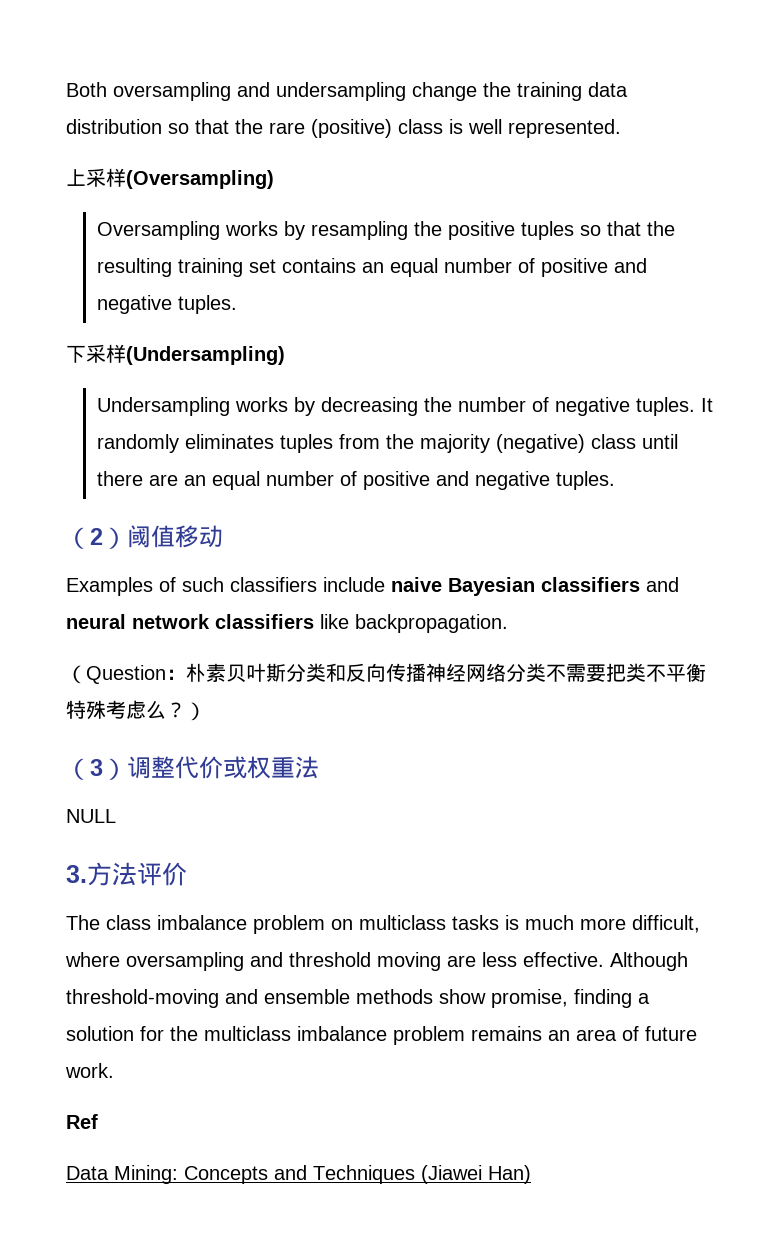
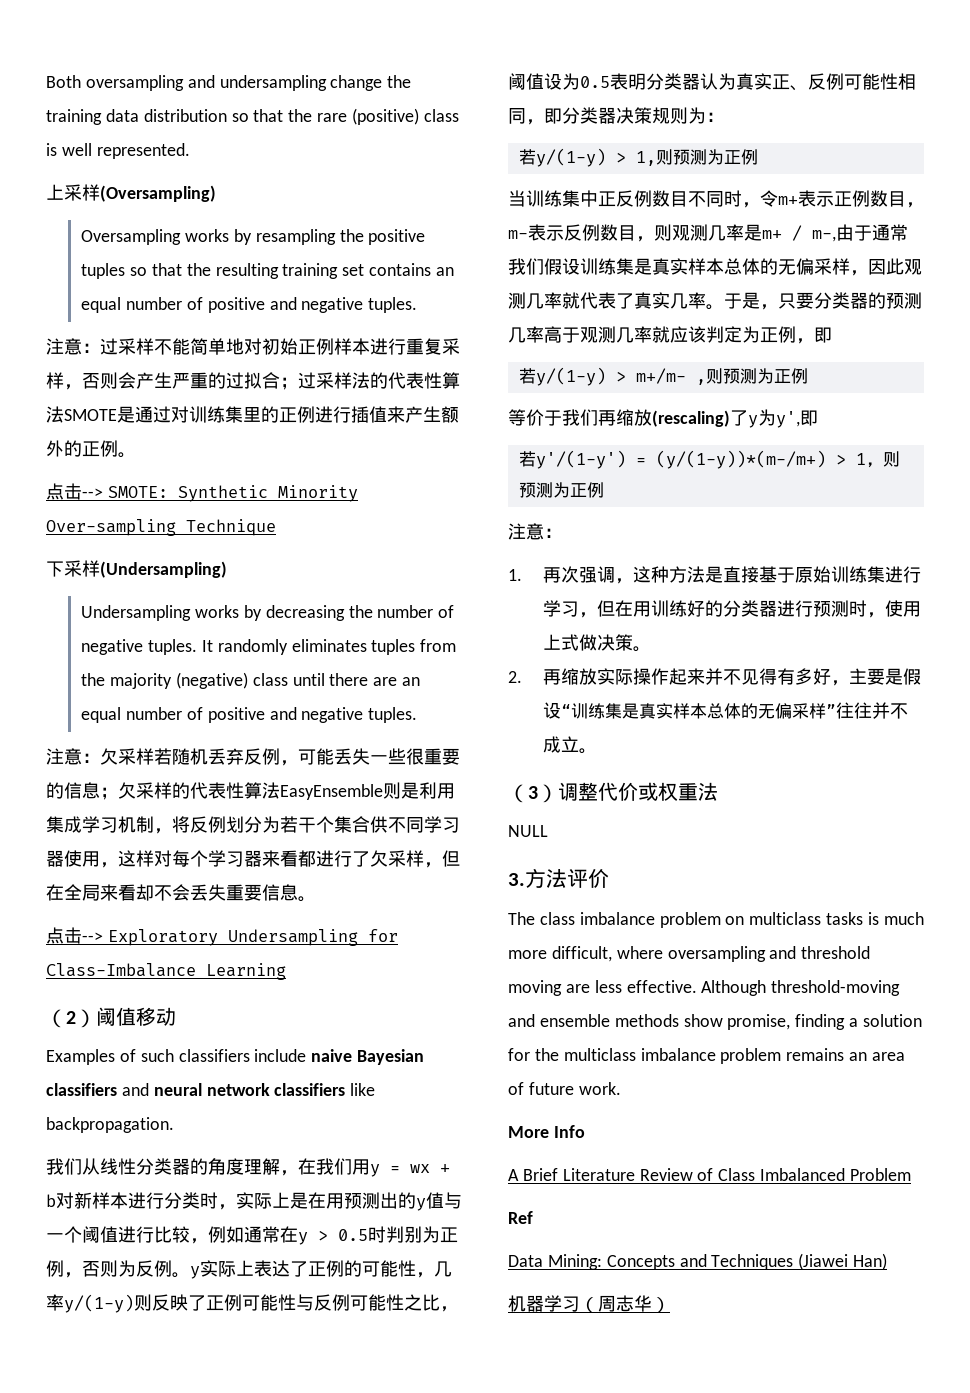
+ 注意：过采样不能简单地对初始正例样本进行重复采样，否则会产生严重的过拟合；过采样法的代表性算法SMOTE是通过对训练集里的正例进行插值来产生额外的正例。
+ 点击--> SMOTE: Synthetic Minority Over-sampling Technique
+ 注意：欠采样若随机丢弃反例，可能丢失一些很重要的信息；欠采样的代表性算法EasyEnsemble则是利用集成学习机制，将反例划分为若干个集合供不同学习器使用，这样对每个学习器来看都进行了欠采样，但在全局来看却不会丢失重要信息。
+ 点击--> Exploratory Undersampling for Class-Imbalance Learning
- （Question：朴素贝叶斯分类和反向传播神经网络分类不需要把类不平衡特殊考虑么？）
+ 我们从线性分类器的角度理解，在我们用y = wx + b对新样本进行分类时，实际上是在用预测出的y值与一个阈值进行比较，例如通常在y > 0.5时判别为正例，否则为反例。y实际上表达了正例的可能性，几率y/(1-y)则反映了正例可能性与反例可能性之比，阈值设为0.5表明分类器认为真实正、反例可能性相同，即分类器决策规则为：
+ 若y/(1-y) > 1,则预测为正例
+ 当训练集中正反例数目不同时，令m+表示正例数目，m-表示反例数目，则观测几率是m+ / m-,由于通常我们假设训练集是真实样本总体的无偏采样，因此观测几率就代表了真实几率。于是，只要分类器的预测几率高于观测几率就应该判定为正例，即
+ 若y/(1-y) > m+/m- ,则预测为正例
+ 等价于我们再缩放(rescaling)了y为y',即
+ 若y'/(1-y') = (y/(1-y))*(m-/m+) > 1，则预测为正例
+ 注意：
+ 1.再次强调，这种方法是直接基于原始训练集进行学习，但在用训练好的分类器进行预测时，使用上式做决策。
+ 2.再缩放实际操作起来并不见得有多好，主要是假设“训练集是真实样本总体的无偏采样”往往并不成立。
+ More Info
+ A Brief Literature Review of Class Imbalanced Problem
+ 机器学习（周志华）

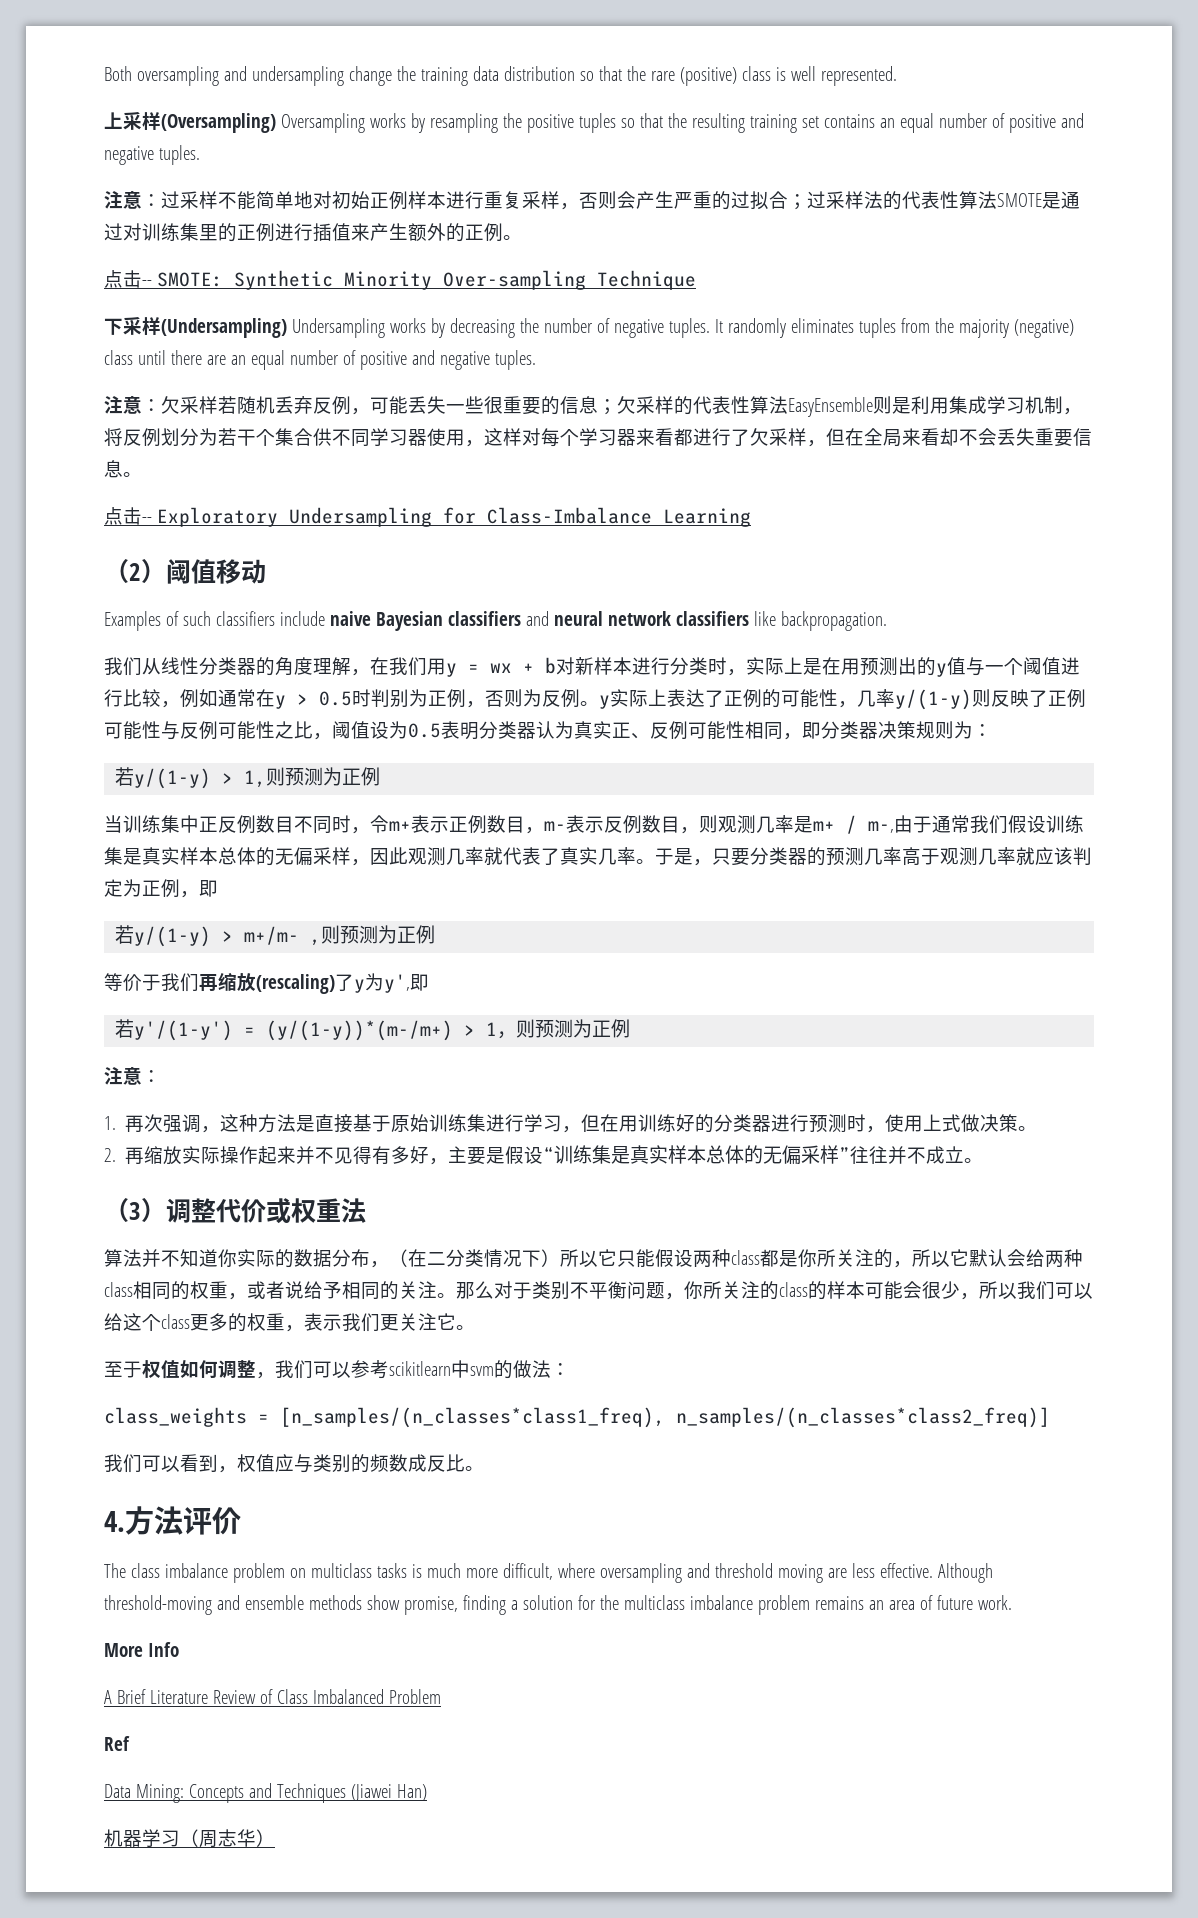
- 上采样(Oversampling)
- Oversampling works by resampling the positive tuples so that the resulting training set contains an equal number of positive and negative tuples.
+ 上采样(Oversampling) Oversampling works by resampling the positive tuples so that the resulting training set contains an equal number of positive and negative tuples.
- 点击--> SMOTE: Synthetic Minority Over-sampling Technique
+ 点击-- SMOTE: Synthetic Minority Over-sampling Technique
- 下采样(Undersampling)
- Undersampling works by decreasing the number of negative tuples.
+ 下采样(Undersampling) Undersampling works by decreasing the number of negative tuples.
- 点击--> Exploratory Undersampling for Class-Imbalance Learning
+ 点击-- Exploratory Undersampling for Class-Imbalance Learning
- NULL
- 3.方法评价
+ 算法并不知道你实际的数据分布，（在二分类情况下）所以它只能假设两种class都是你所关注的，所以它默认会给两种class相同的权重，或者说给予相同的关注。那么对于类别不平衡问题，你所关注的class的样本可能会很少，所以我们可以给这个class更多的权重，表示我们更关注它。
+ 至于权值如何调整，我们可以参考scikitlearn中svm的做法：
+ class_weights = [n_samples/(n_classes*class1_freq), n_samples/(n_classes*class2_freq)]
+ 我们可以看到，权值应与类别的频数成反比。
+ 4.方法评价

